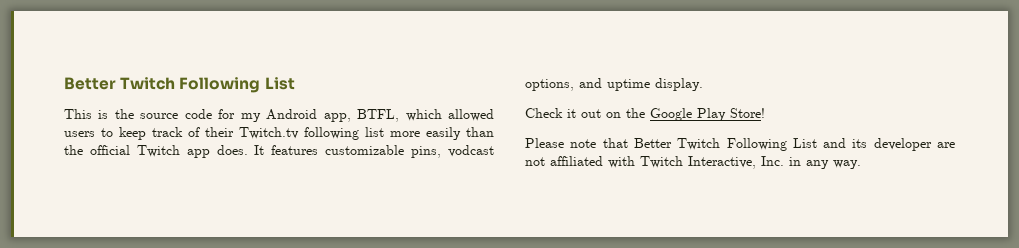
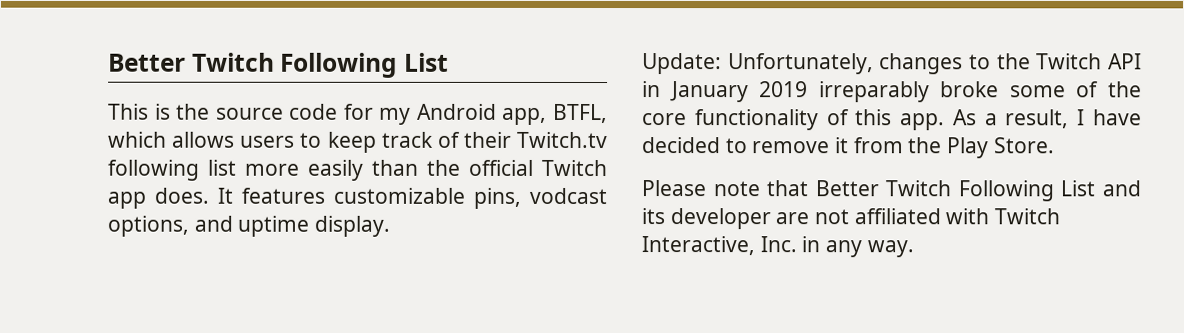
- This is the source code for my Android app, BTFL, which allowed users to keep track of their Twitch.tv following list more easily than the official Twitch app does.
+ This is the source code for my Android app, BTFL, which allows users to keep track of their Twitch.tv following list more easily than the official Twitch app does.
- Check it out on the Google Play Store!
+ Update: Unfortunately, changes to the Twitch API in January 2019 irreparably broke some of the core functionality of this app. As a result, I have decided to remove it from the Play Store.

